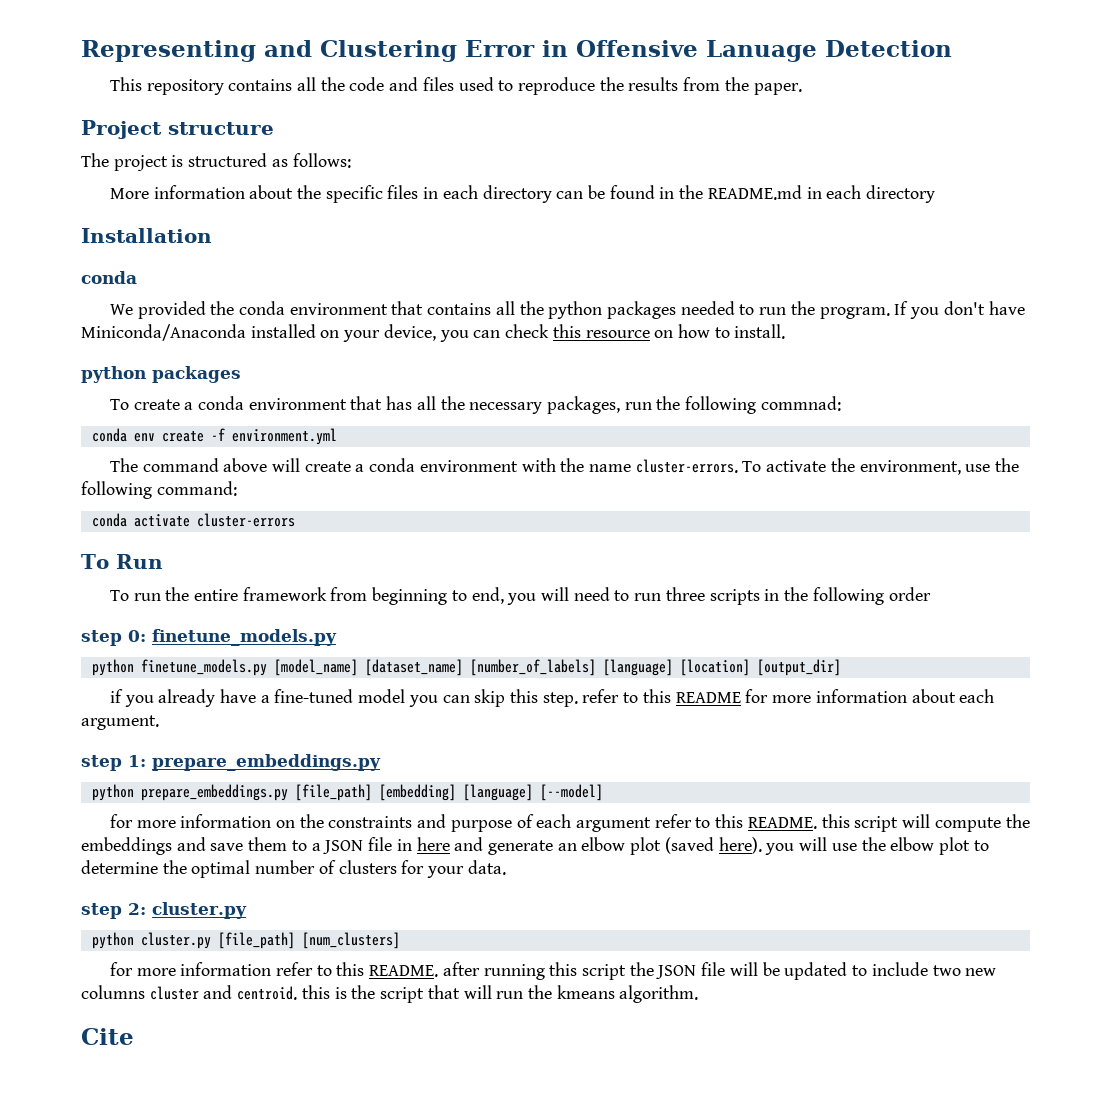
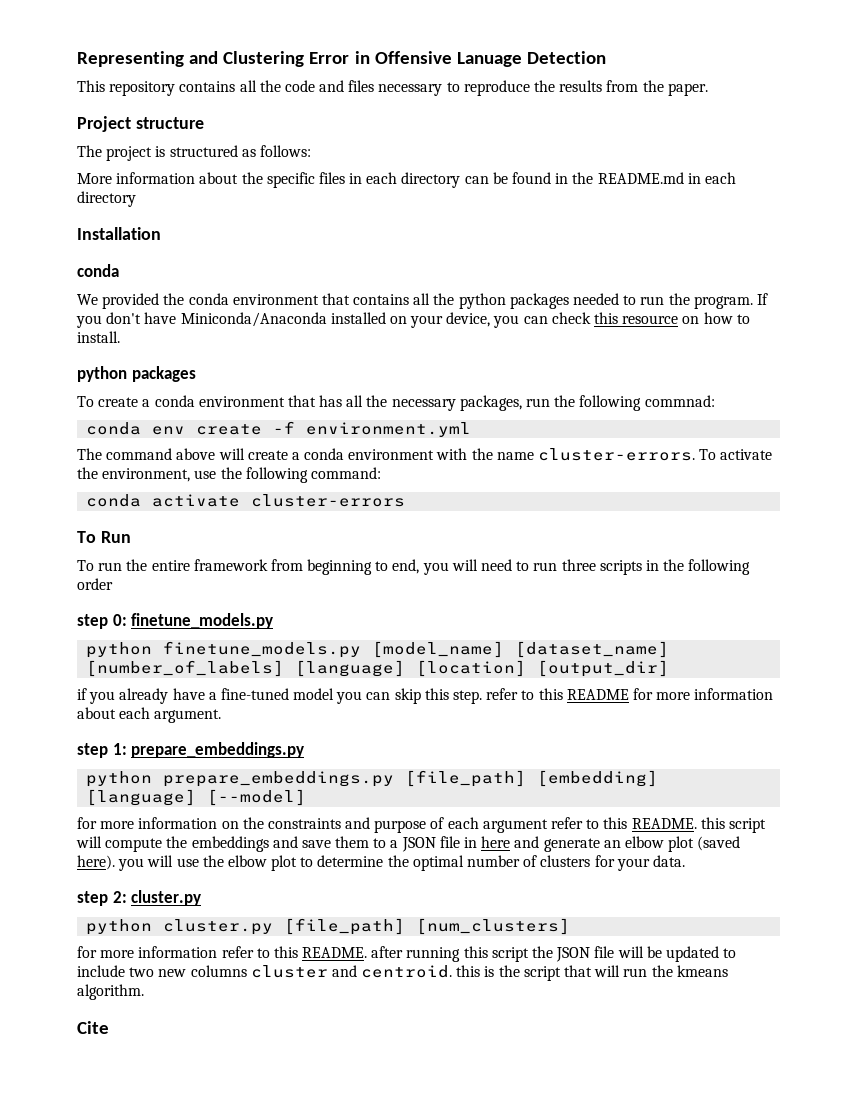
- This repository contains all the code and files used to reproduce the results from the paper.
+ This repository contains all the code and files necessary to reproduce the results from the paper.

